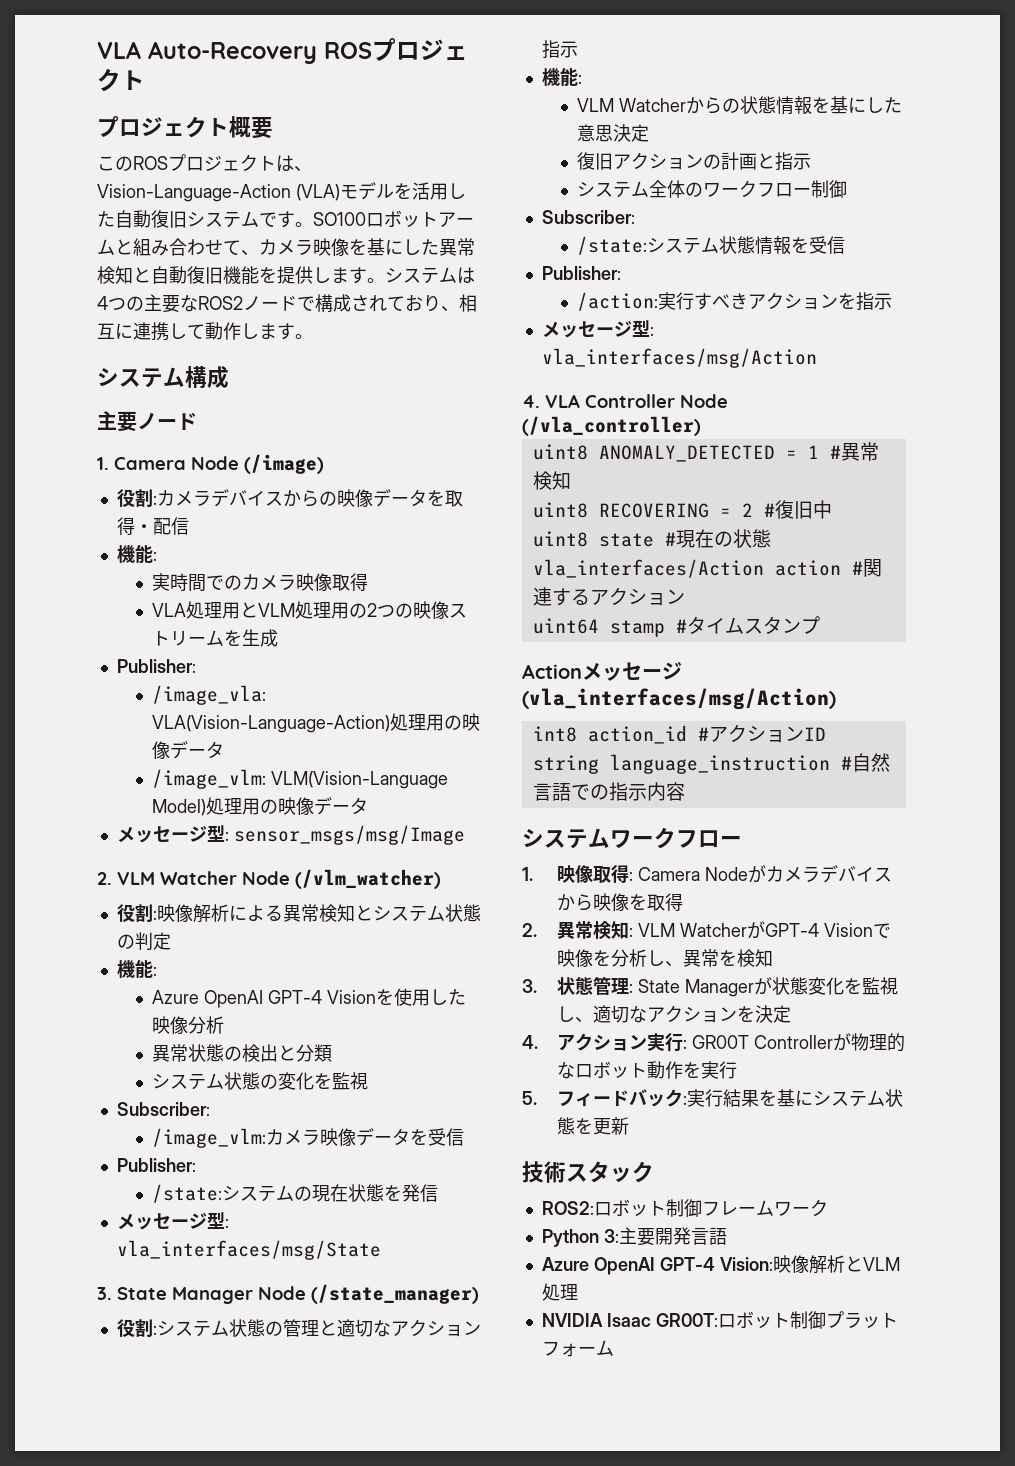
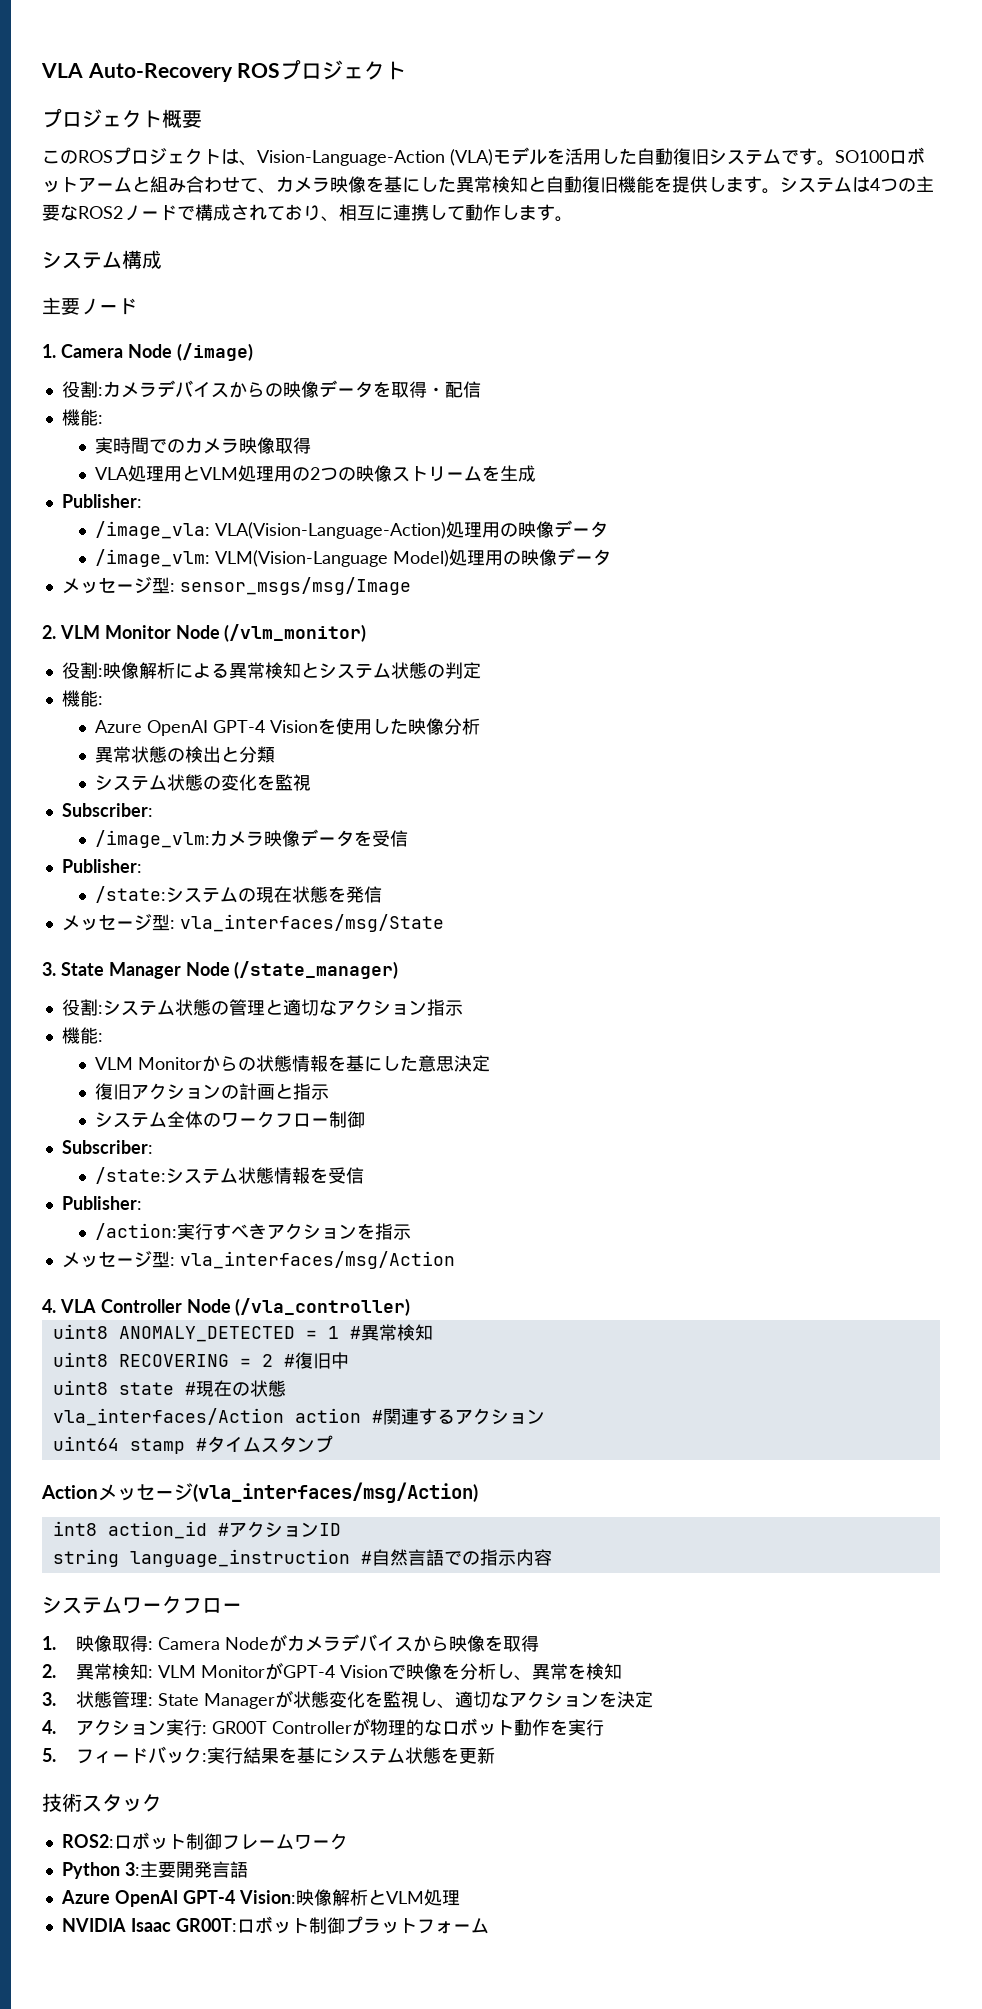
- 2. VLM Watcher Node (/vlm_watcher)
+ 2. VLM Monitor Node (/vlm_monitor)
- VLM Watcherからの状態情報を基にした意思決定
+ VLM Monitorからの状態情報を基にした意思決定
- 2.異常検知: VLM WatcherがGPT-4 Visionで映像を分析し、異常を検知
+ 2.異常検知: VLM MonitorがGPT-4 Visionで映像を分析し、異常を検知

